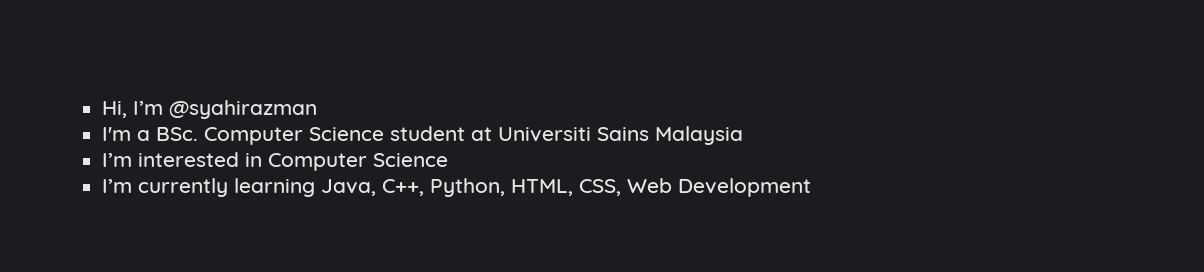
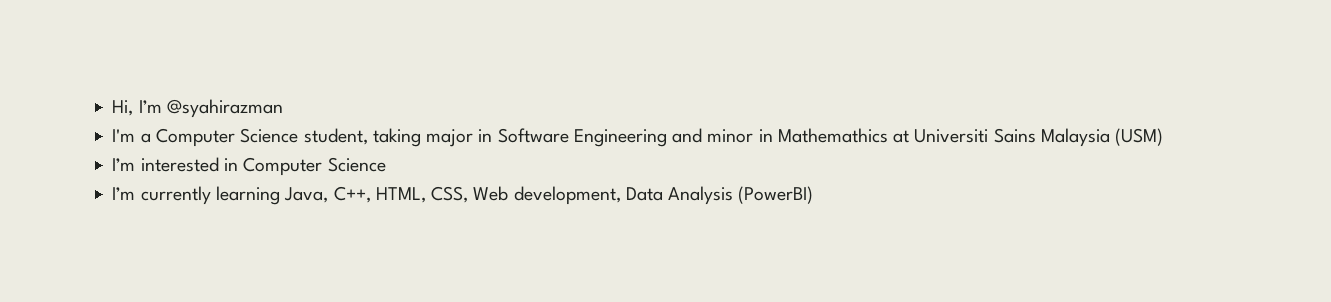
- I'm a BSc. Computer Science student at Universiti Sains Malaysia
+ I'm a Computer Science student, taking major in Software Engineering and minor in Mathemathics at Universiti Sains Malaysia (USM)
- I’m currently learning Java, C++, Python, HTML, CSS, Web Development
+ I’m currently learning Java, C++, HTML, CSS, Web development, Data Analysis (PowerBI)

